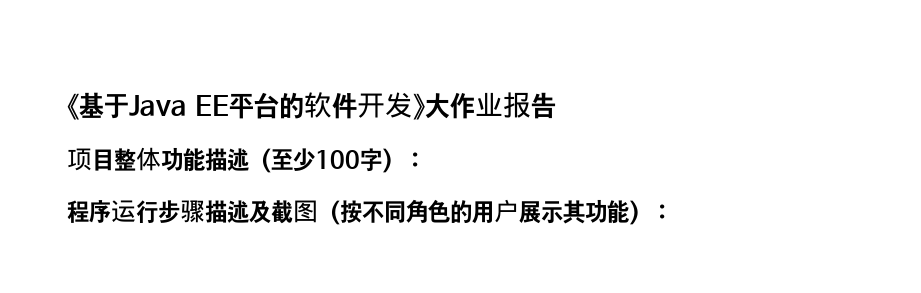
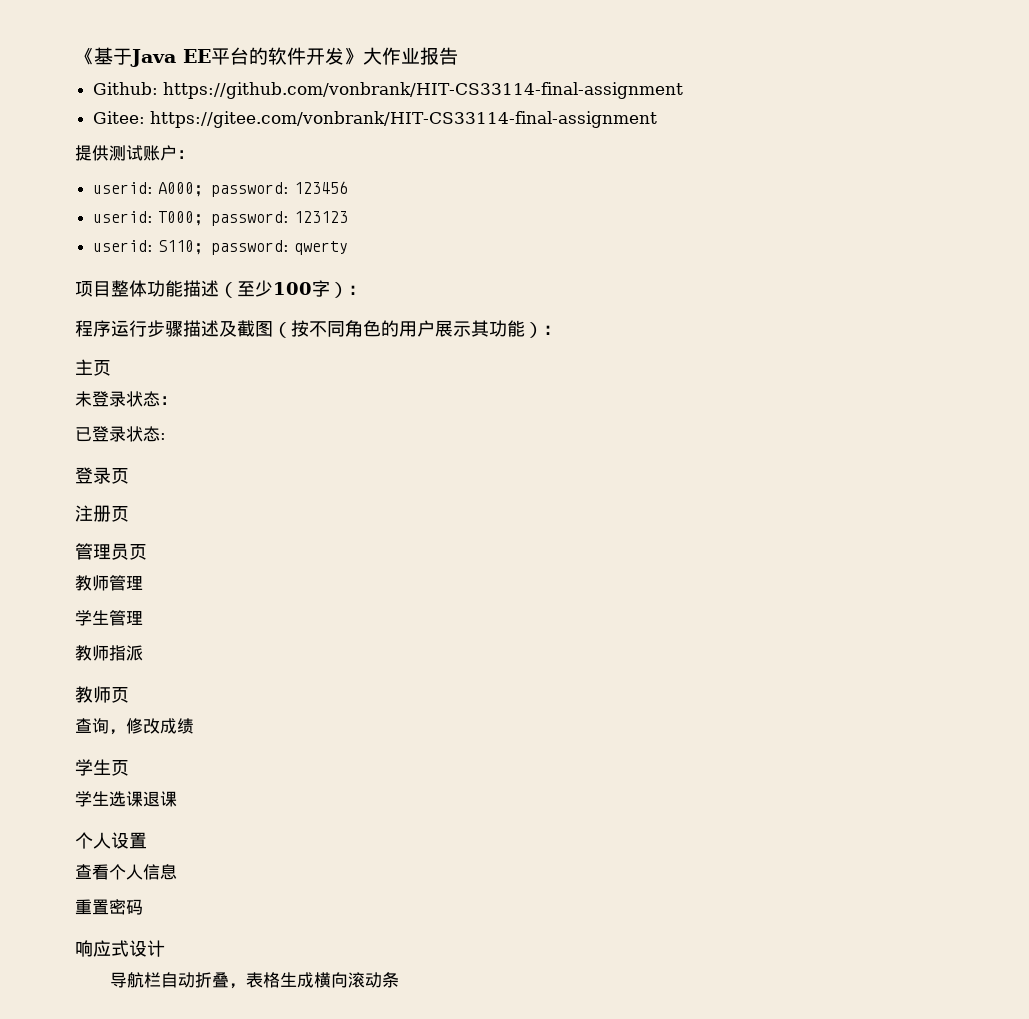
+ Github: https://github.com/vonbrank/HIT-CS33114-final-assignment
+ Gitee: https://gitee.com/vonbrank/HIT-CS33114-final-assignment
+ 提供测试账户：
+ userid: A000；password: 123456
+ userid: T000；password: 123123
+ userid: S110；password: qwerty
+ 主页
+ 未登录状态：
+ 已登录状态:
+ 登录页
+ 注册页
+ 管理员页
+ 教师管理
+ 学生管理
+ 教师指派
+ 教师页
+ 查询，修改成绩
+ 学生页
+ 学生选课退课
+ 个人设置
+ 查看个人信息
+ 重置密码
+ 响应式设计
+ 导航栏自动折叠，表格生成横向滚动条

